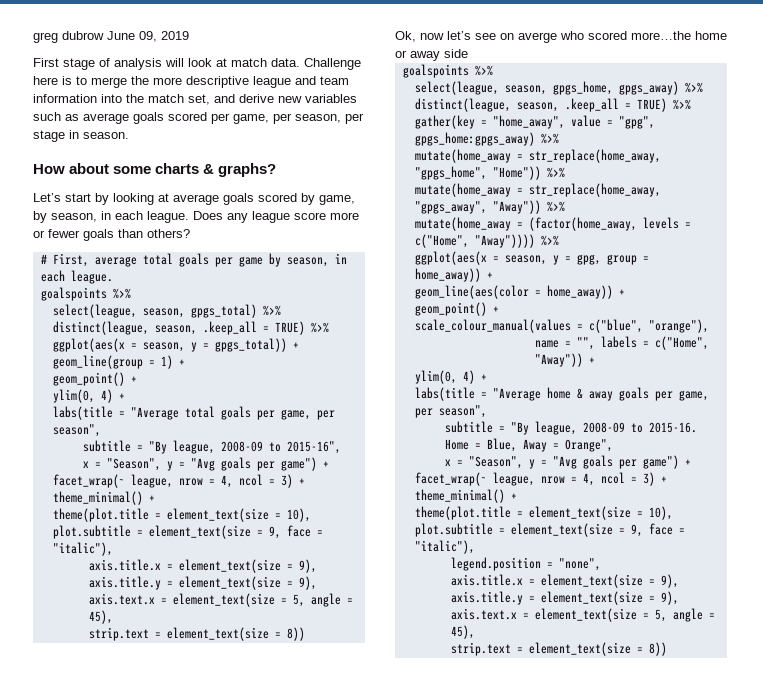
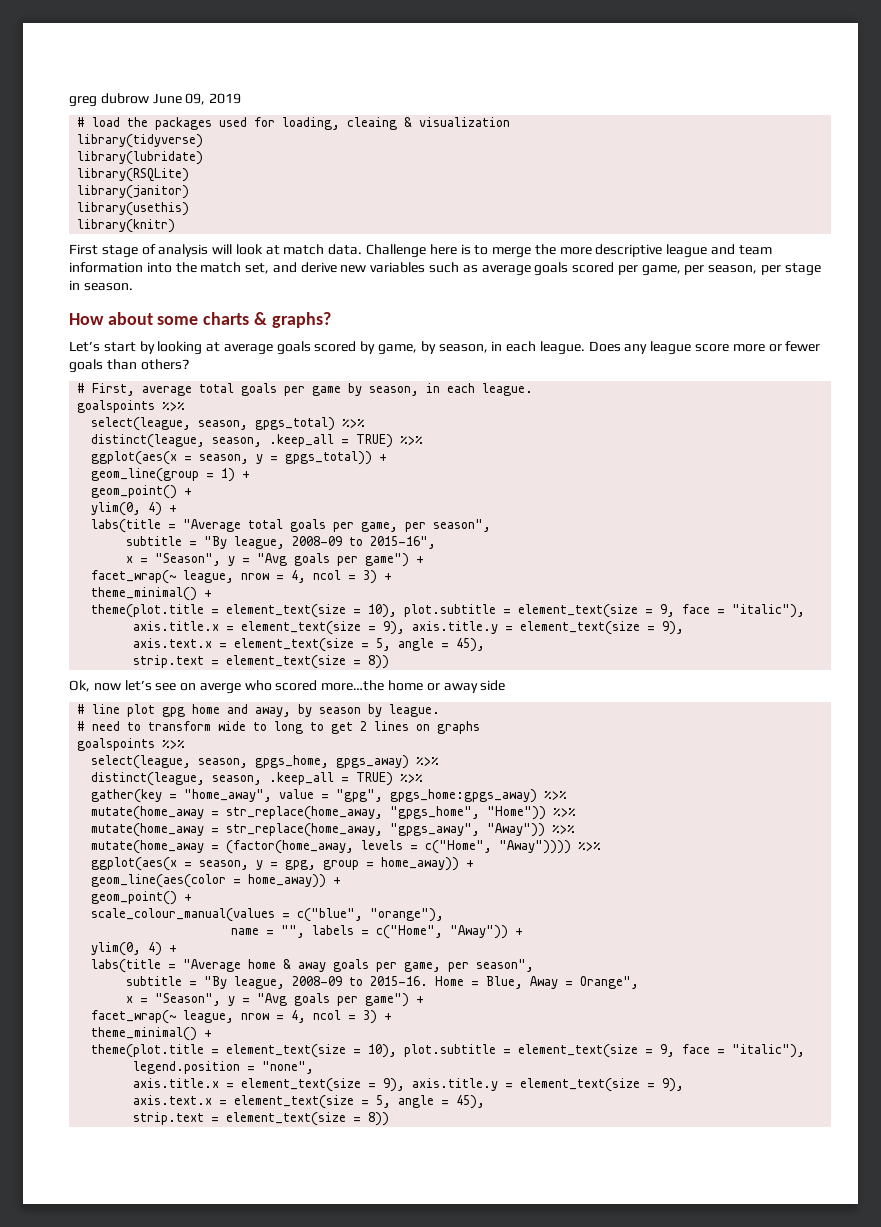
+ # load the packages used for loading, cleaing & visualization
+ library(tidyverse)
+ library(lubridate)
+ library(RSQLite)
+ library(janitor)
+ library(usethis)
+ library(knitr)
+ # line plot gpg home and away, by season by league.
+ # need to transform wide to long to get 2 lines on graphs

